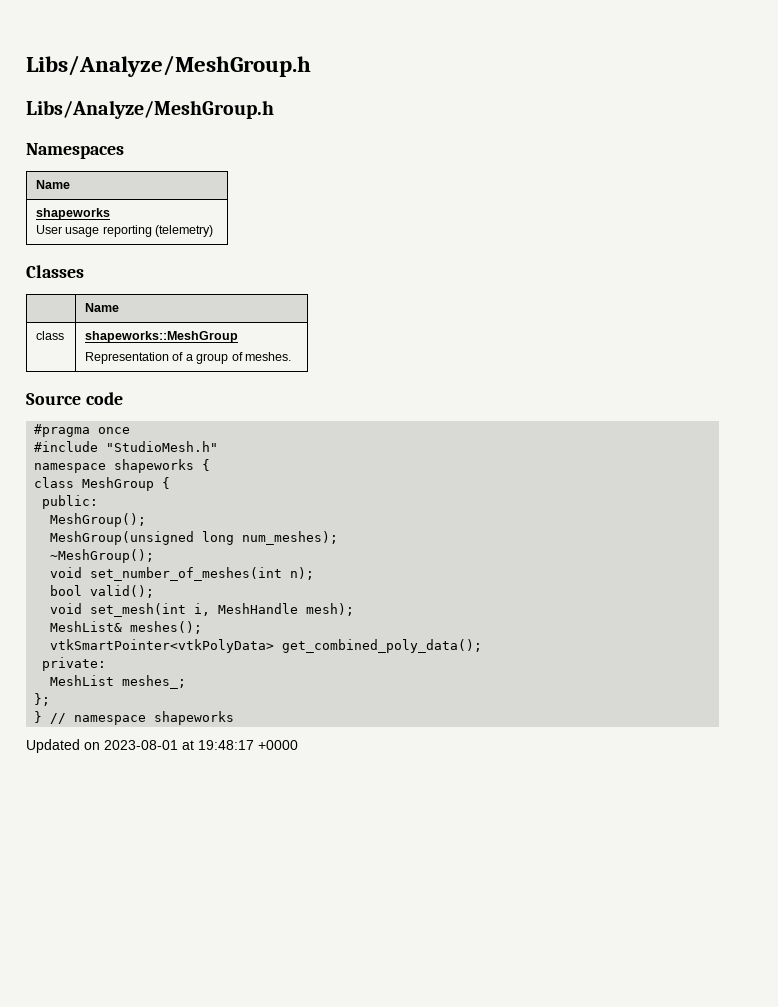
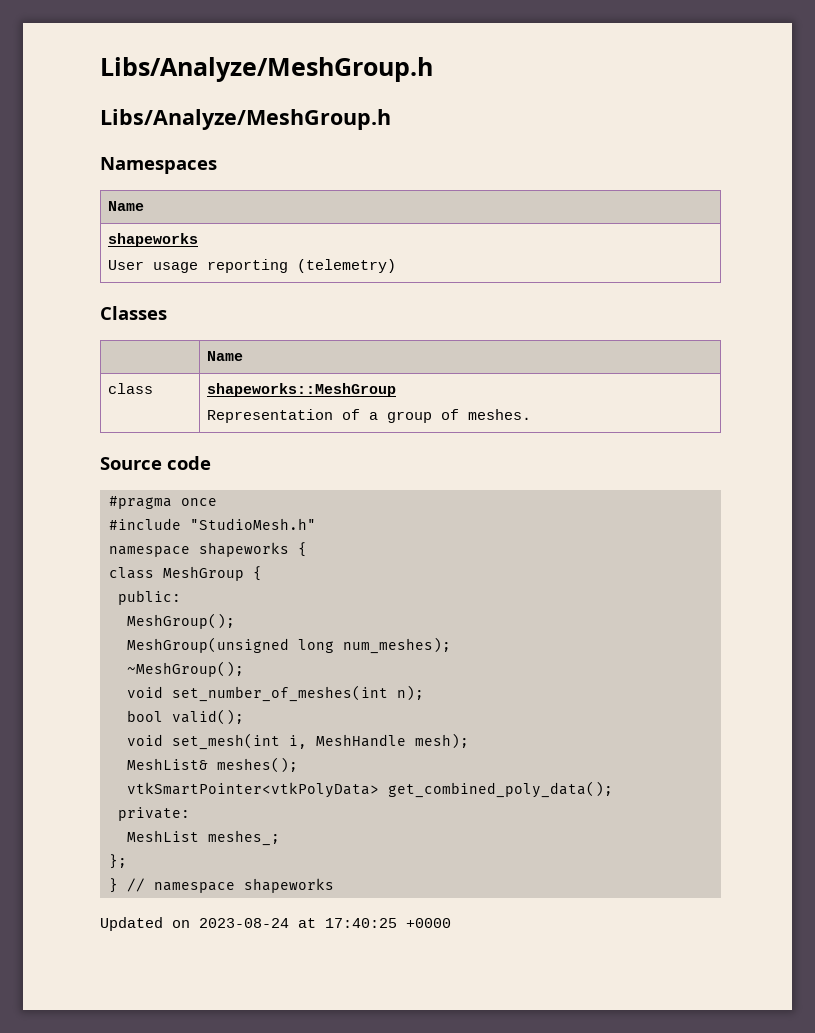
- Updated on 2023-08-01 at 19:48:17 +0000
+ Updated on 2023-08-24 at 17:40:25 +0000

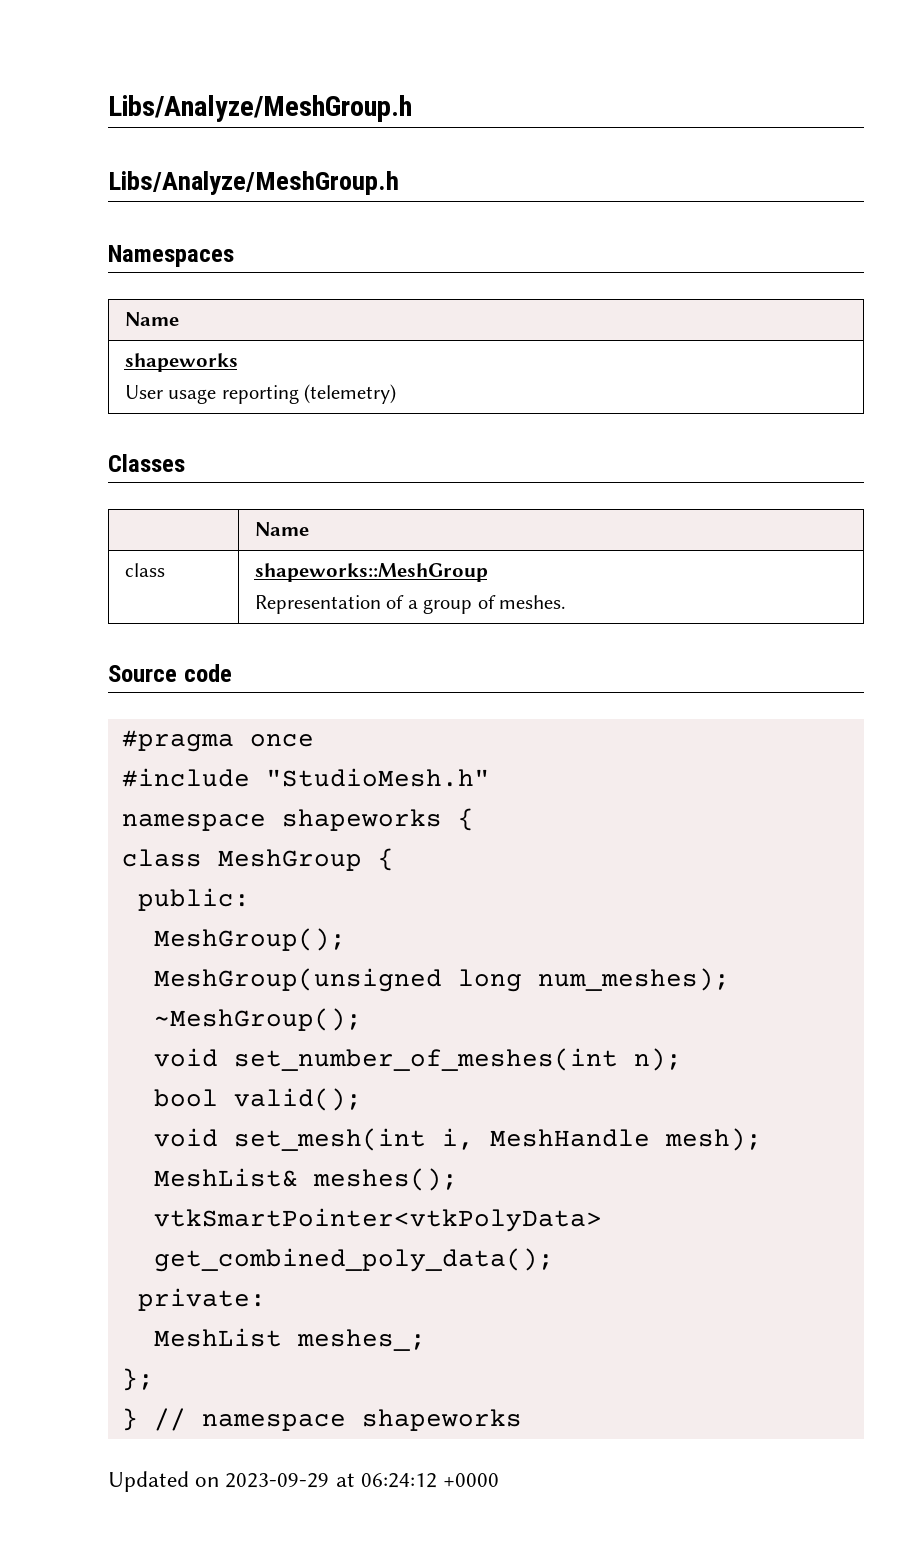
- Updated on 2023-08-24 at 17:40:25 +0000
+ Updated on 2023-09-29 at 06:24:12 +0000

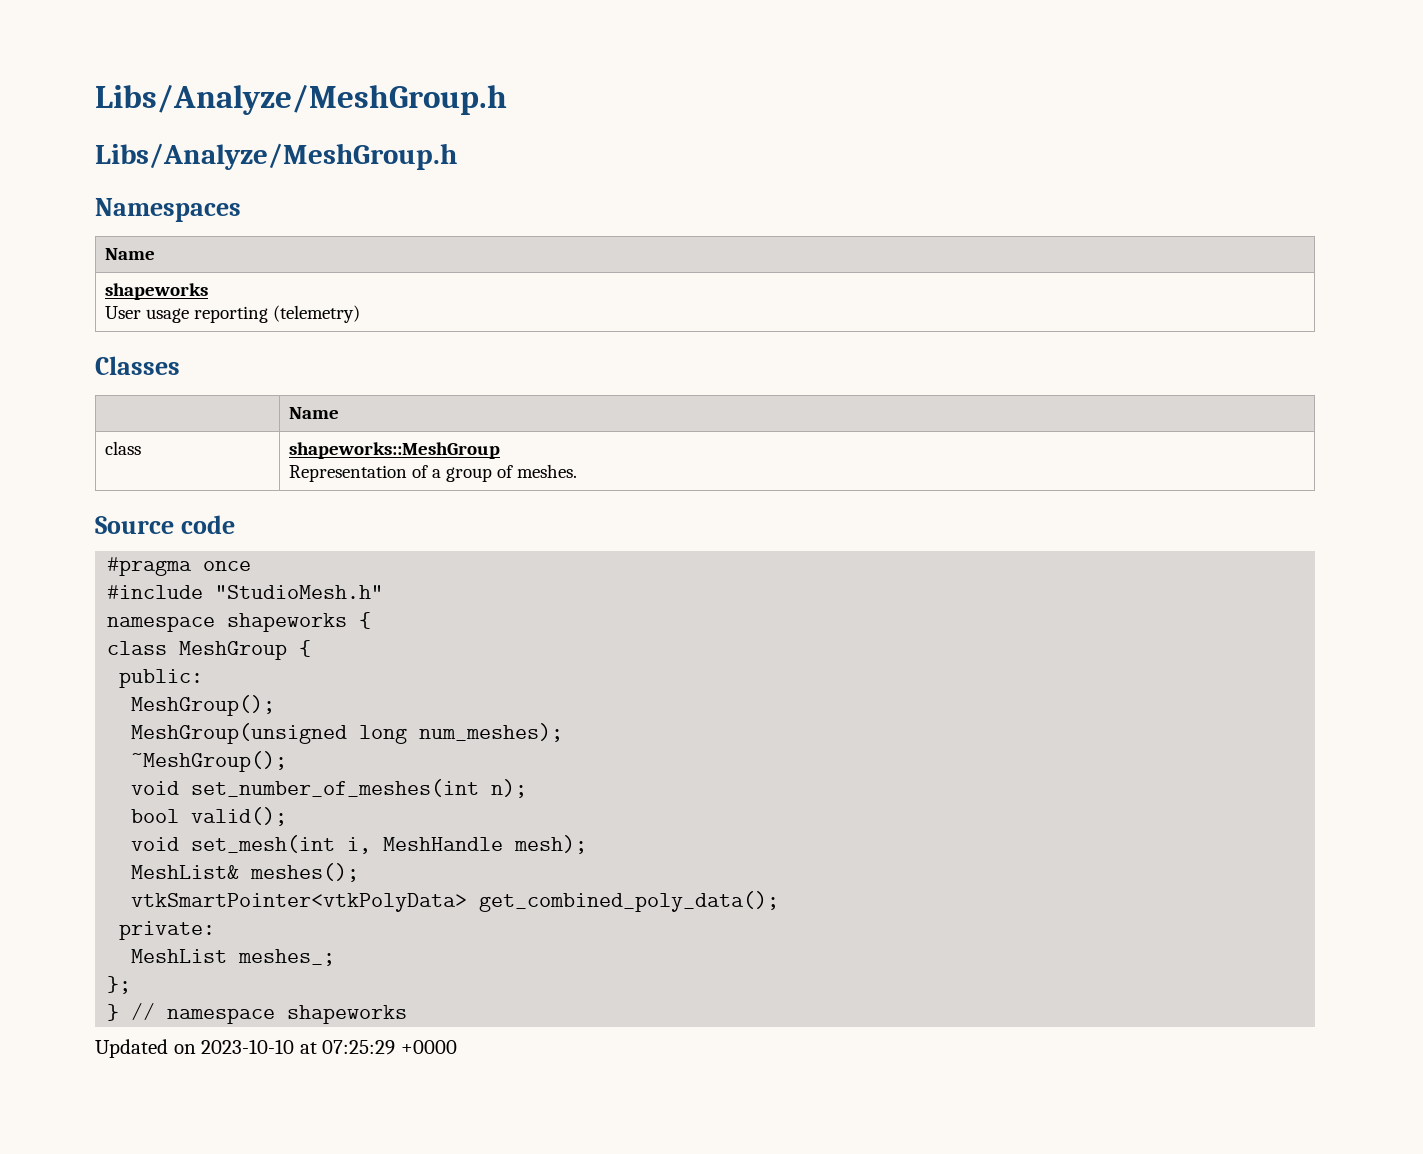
- Updated on 2023-09-29 at 06:24:12 +0000
+ Updated on 2023-10-10 at 07:25:29 +0000

